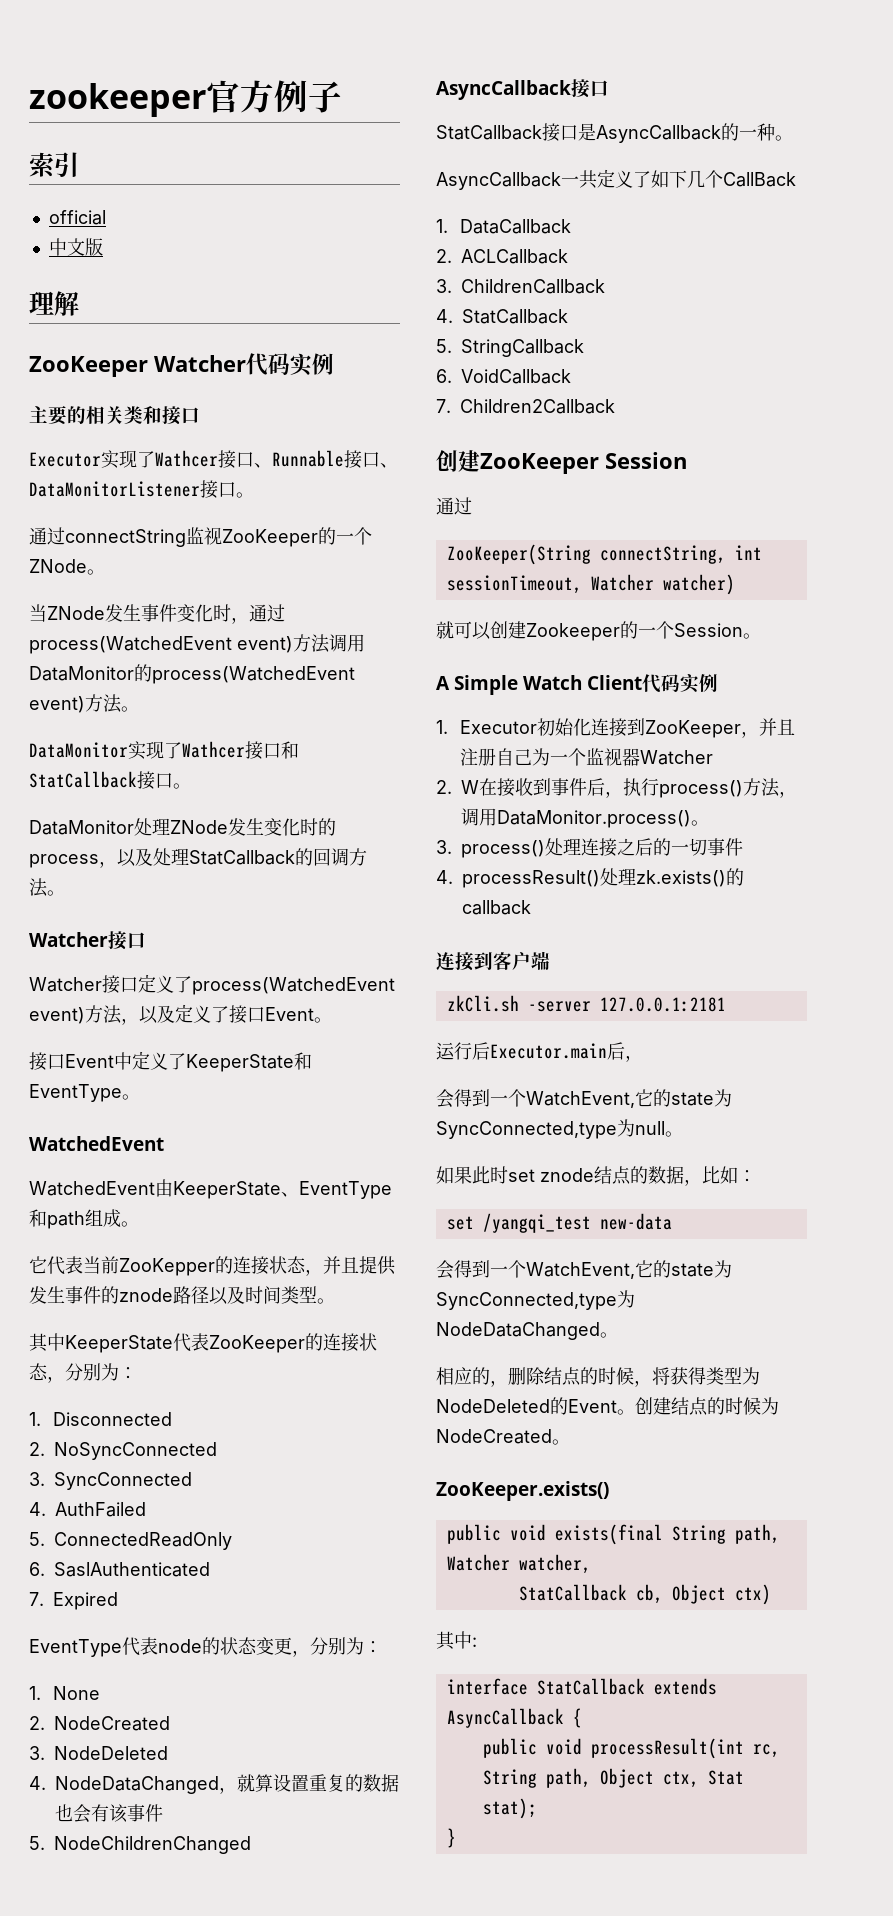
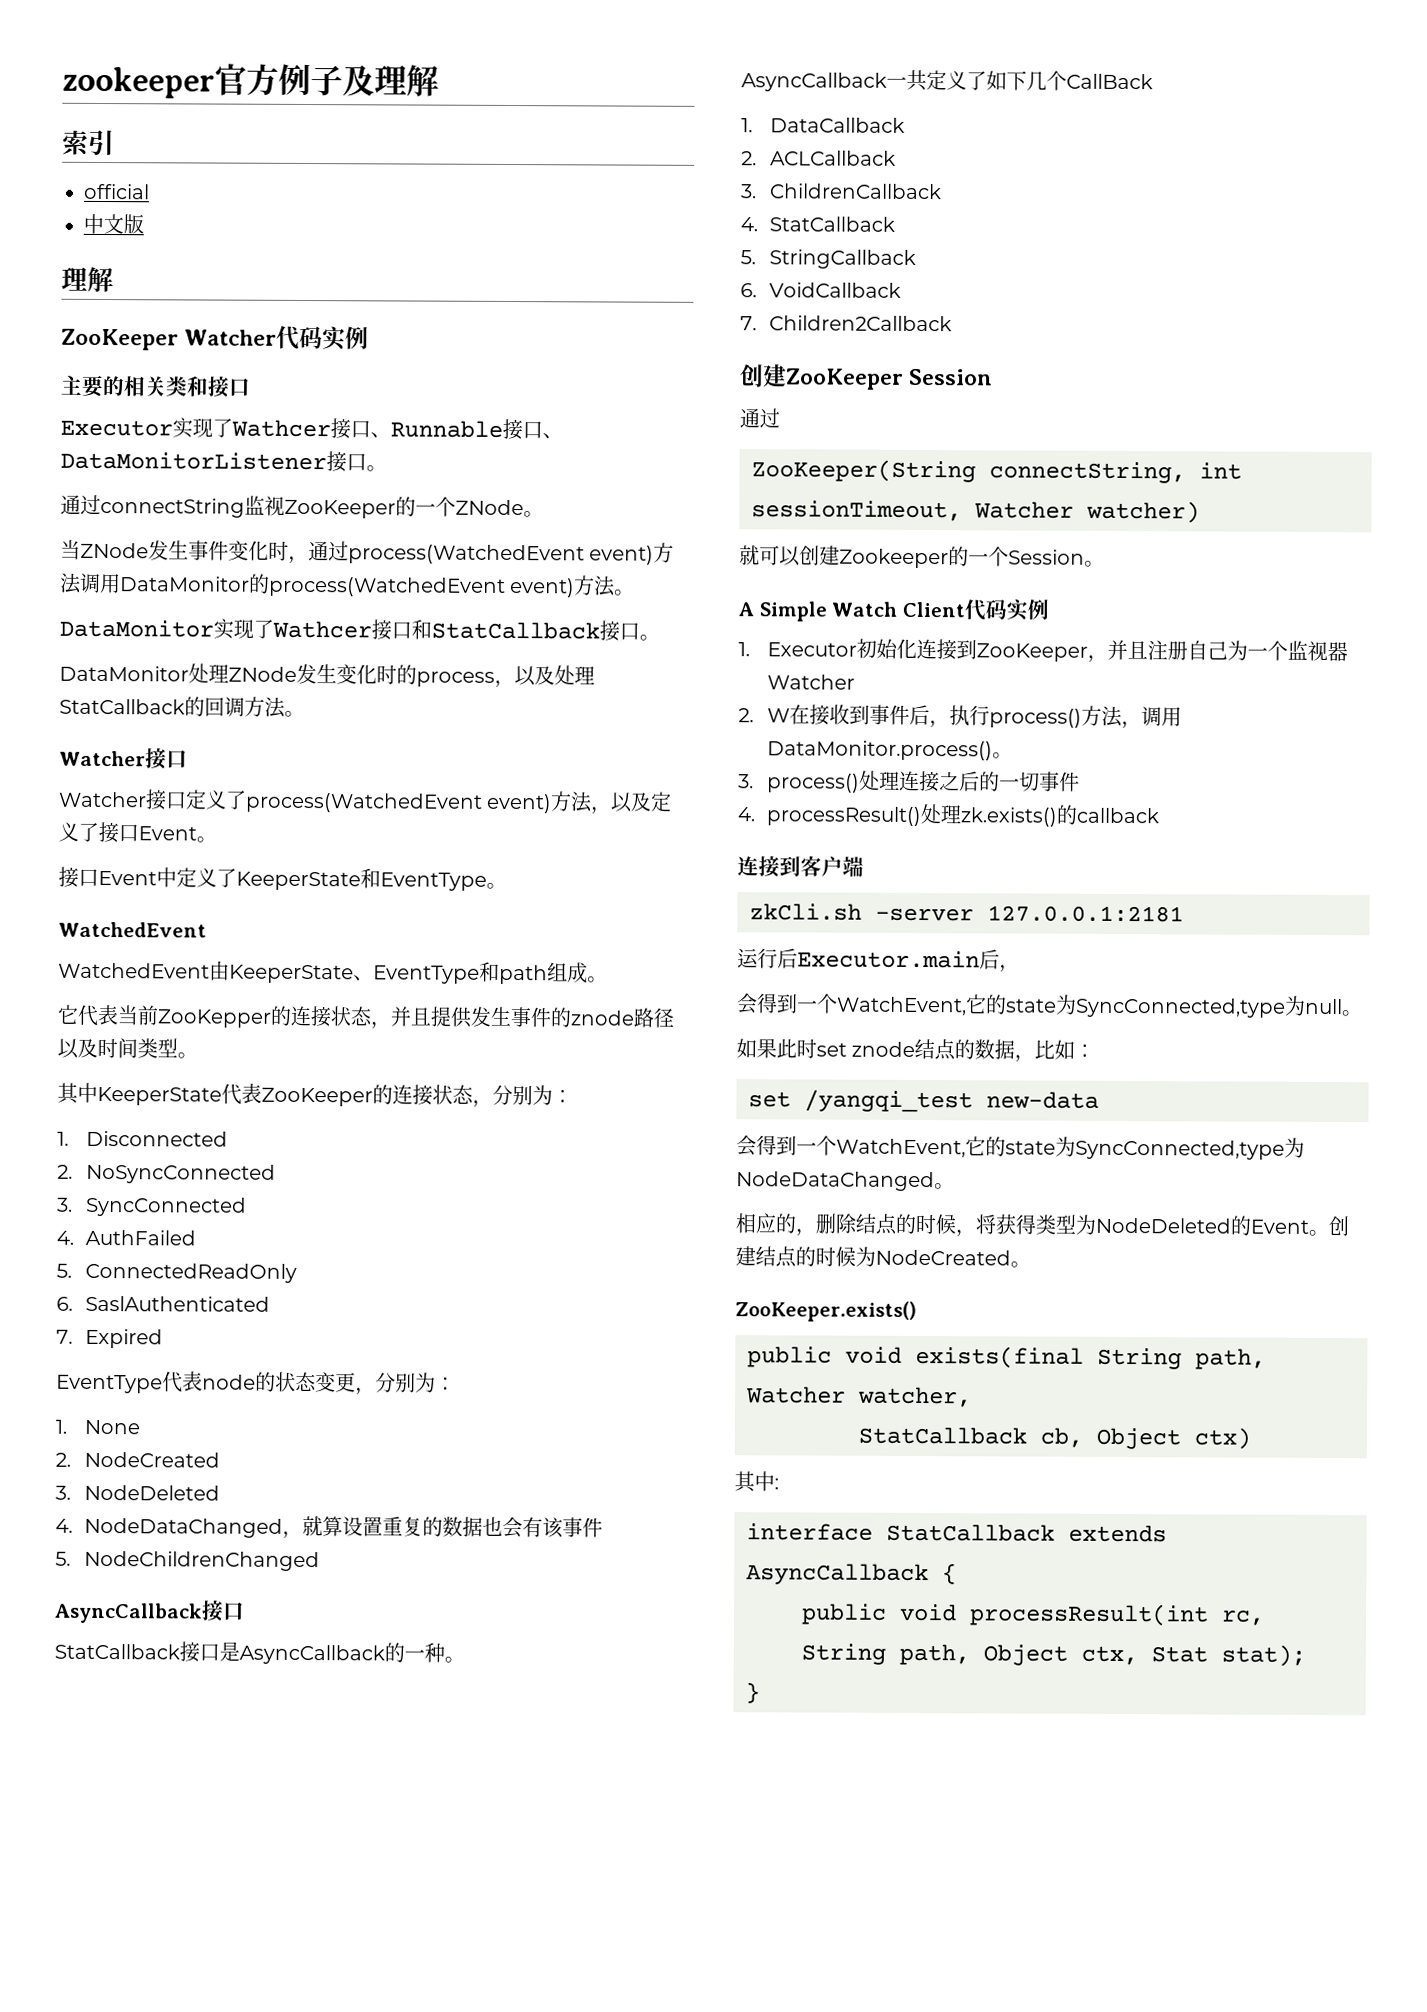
- zookeeper官方例子
+ zookeeper官方例子及理解

